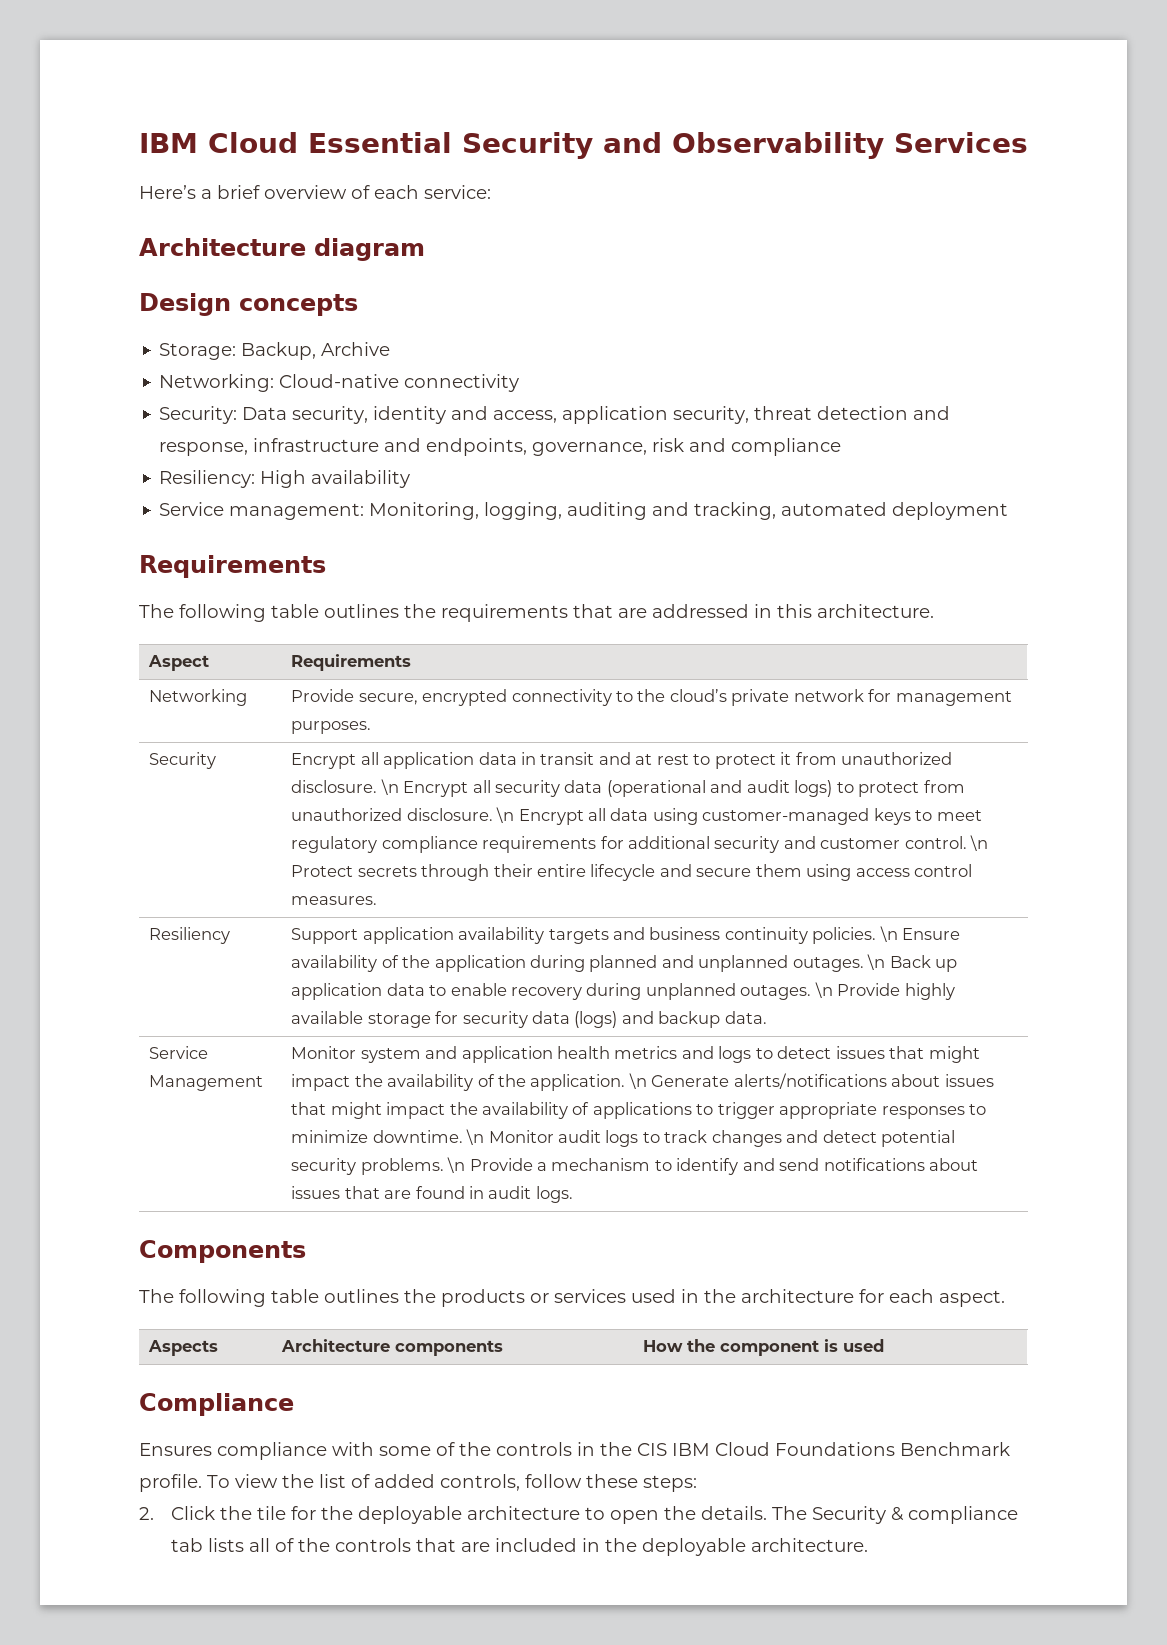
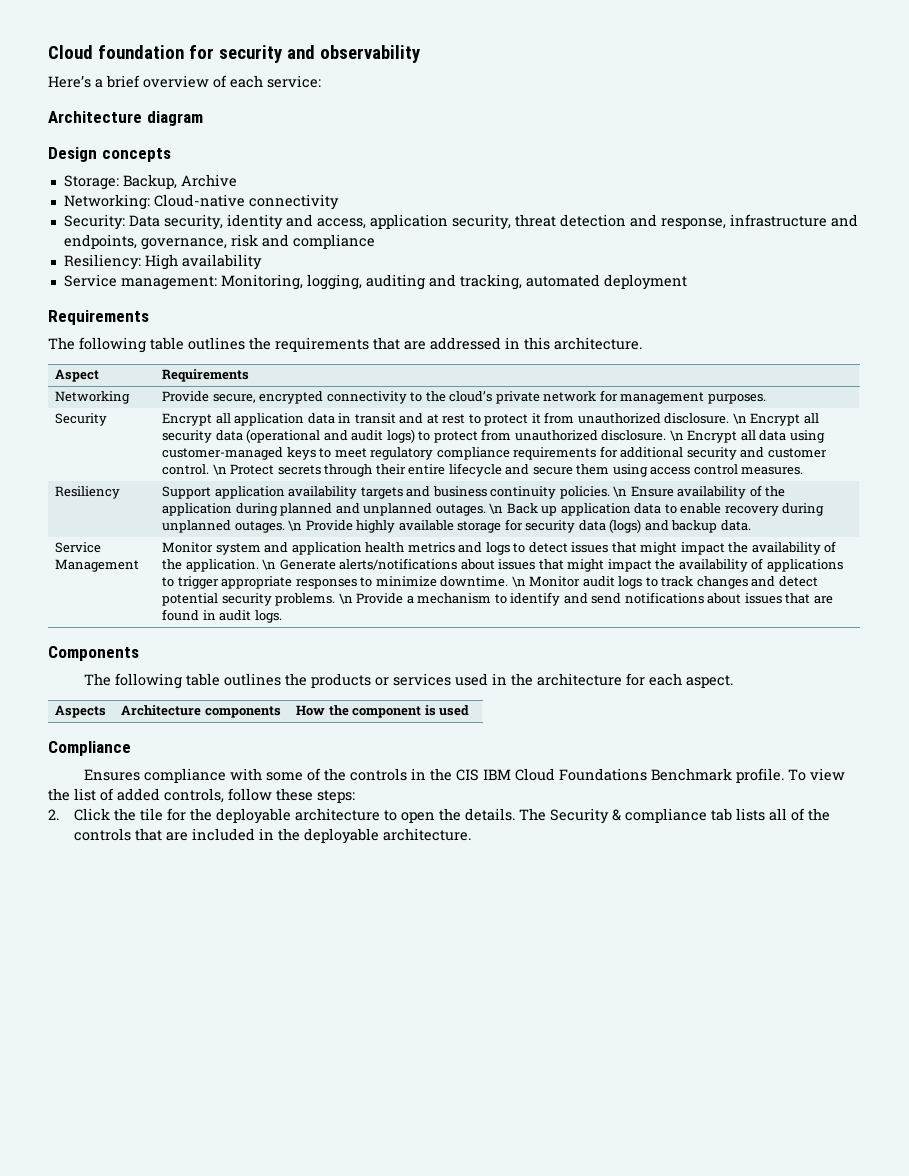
- IBM Cloud Essential Security and Observability Services
+ Cloud foundation for security and observability

